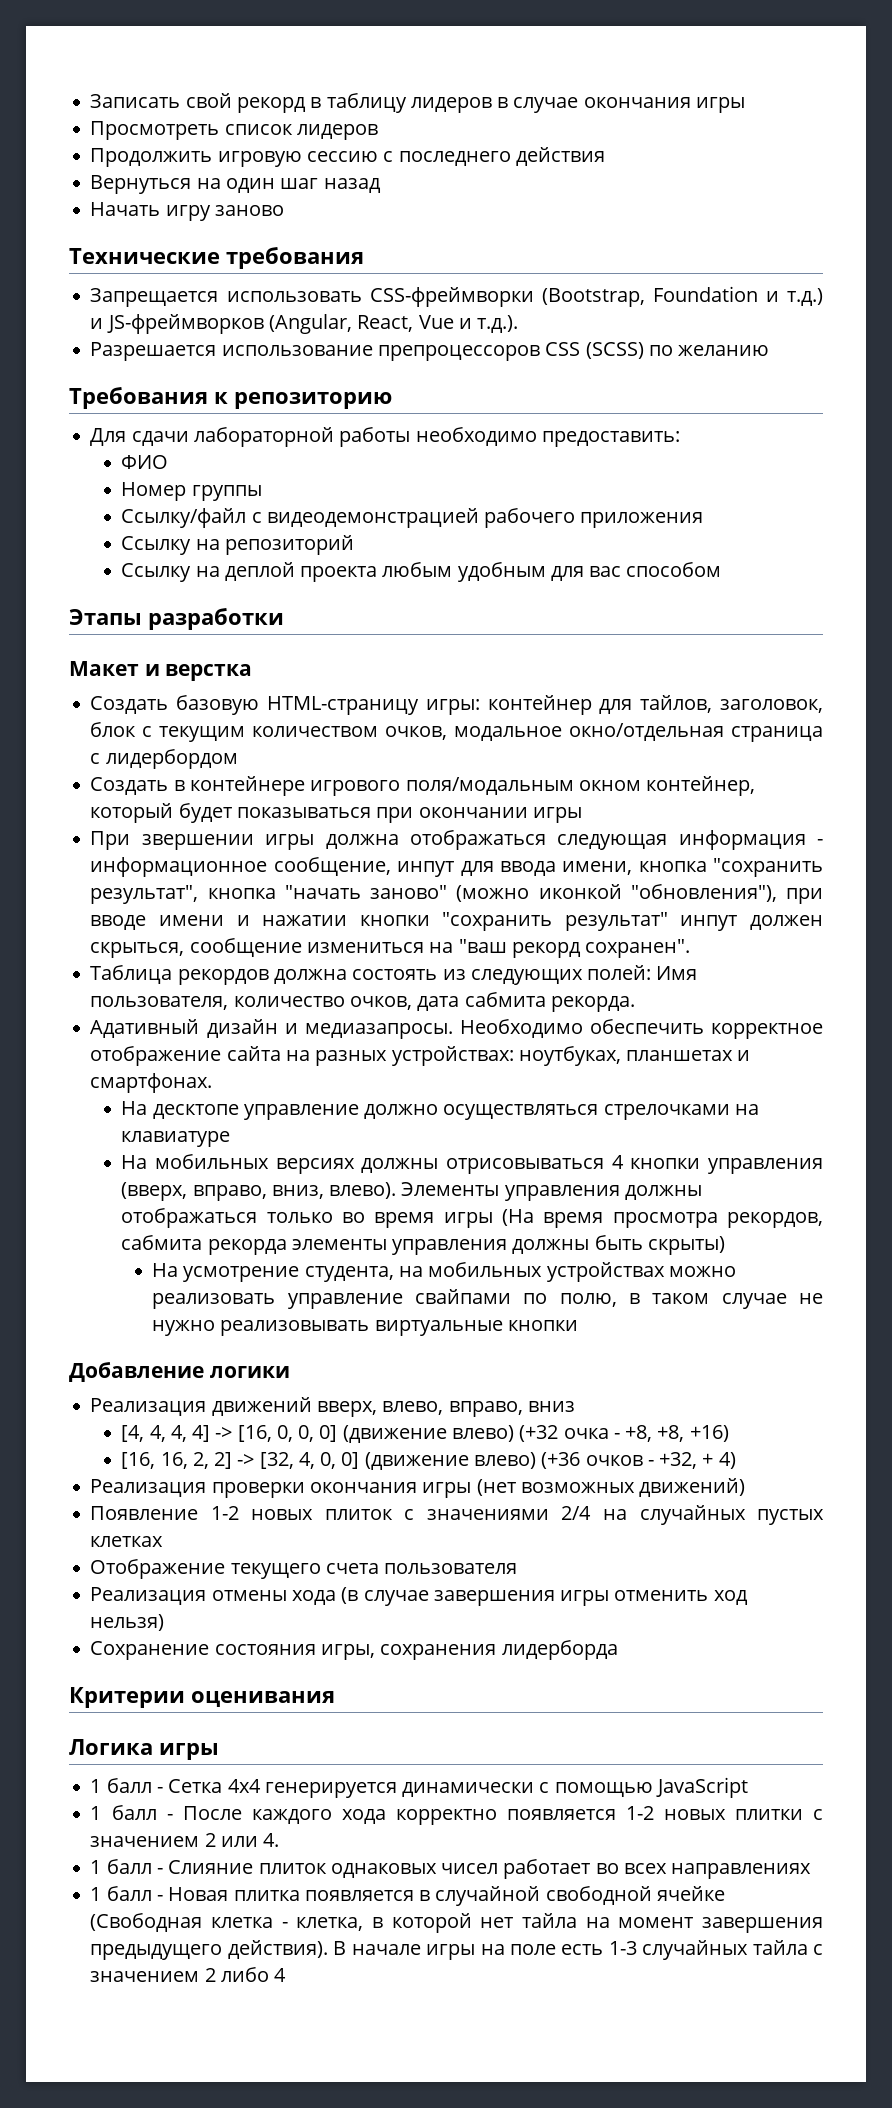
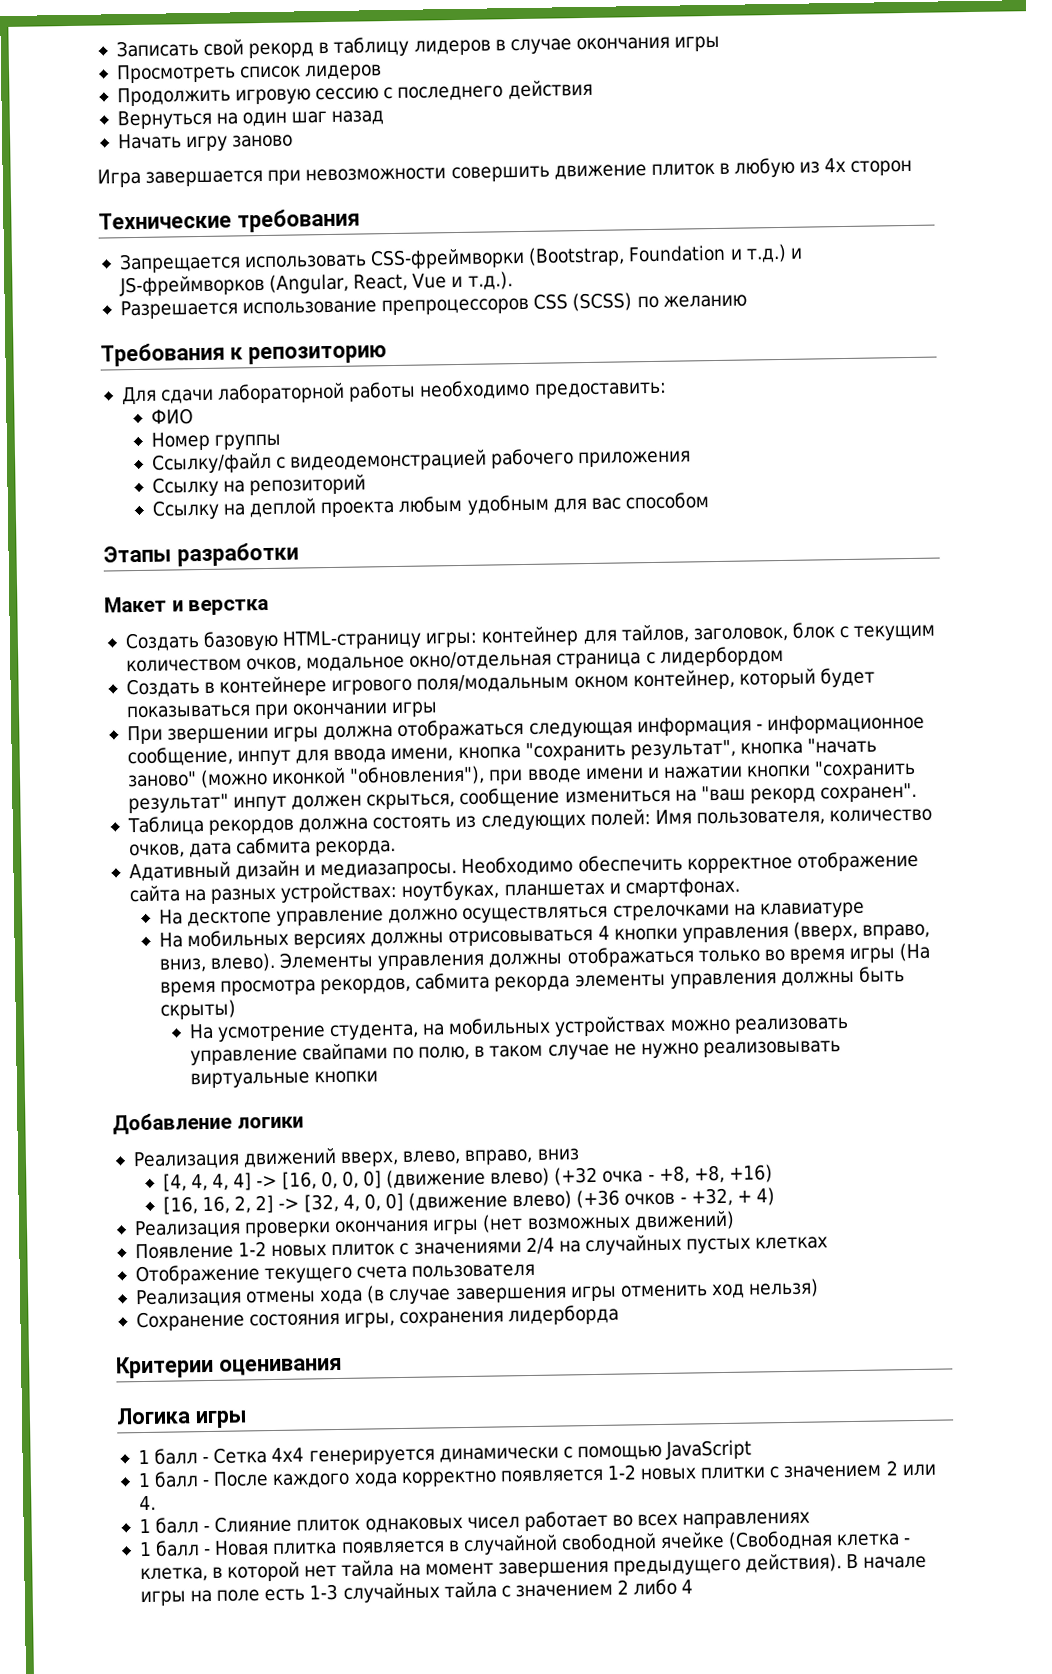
+ Игра завершается при невозможности совершить движение плиток в любую из 4х сторон

